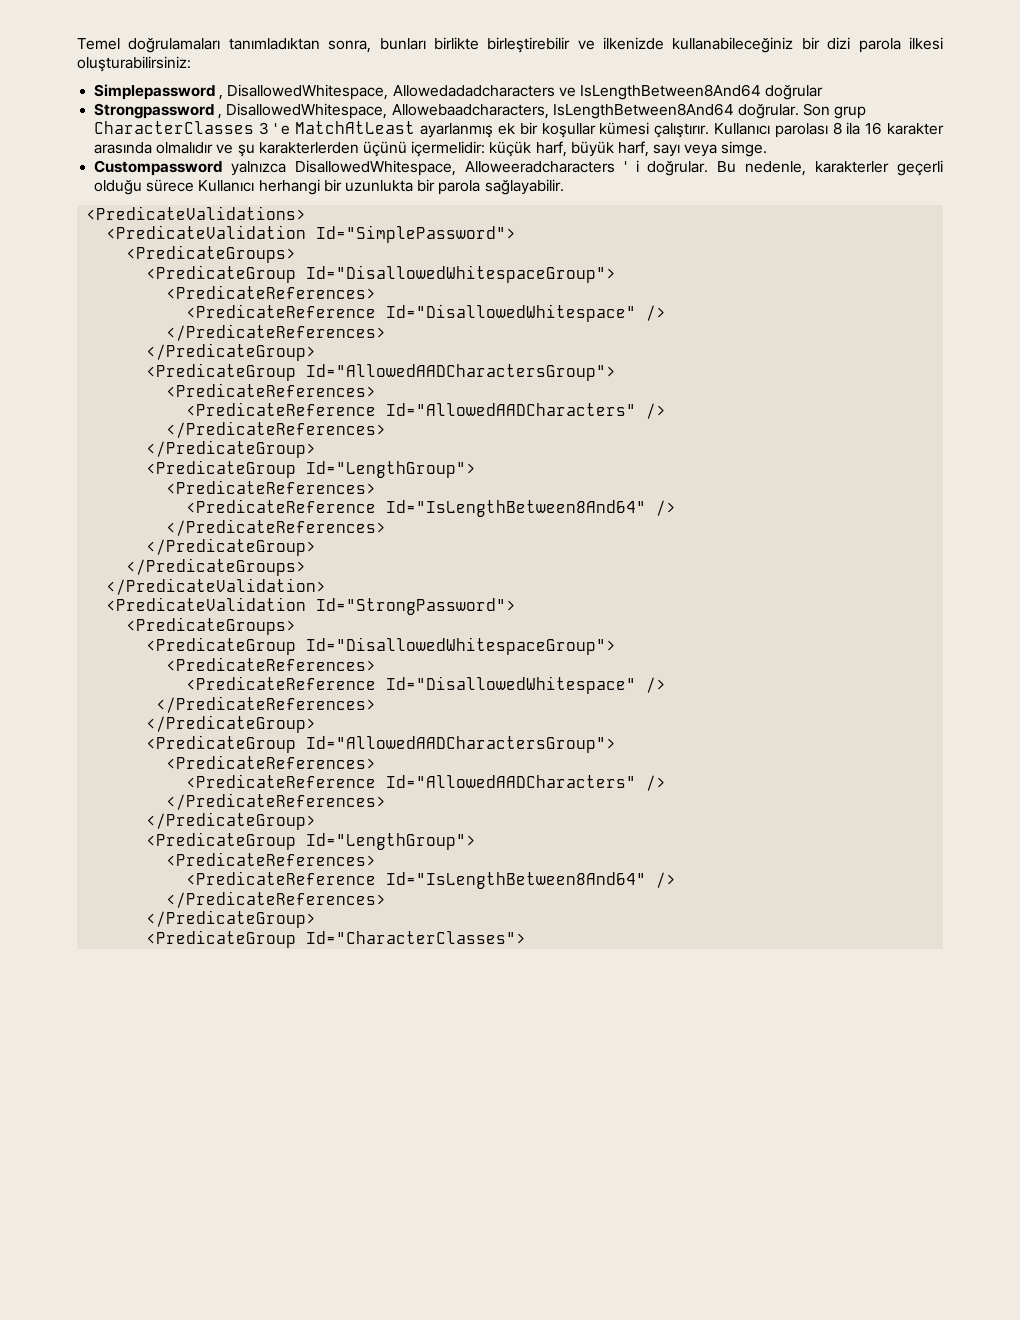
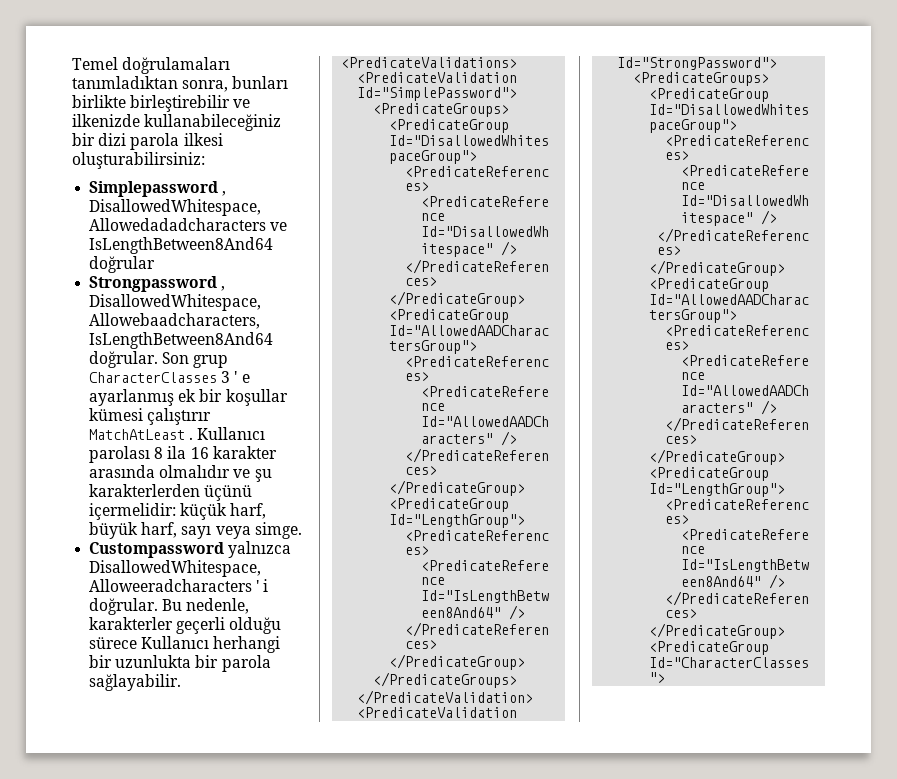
- Son grup CharacterClasses 3 ' e MatchAtLeast ayarlanmış ek bir koşullar kümesi çalıştırır.
+ Son grup CharacterClasses 3 ' e ayarlanmış ek bir koşullar kümesi çalıştırır MatchAtLeast .

